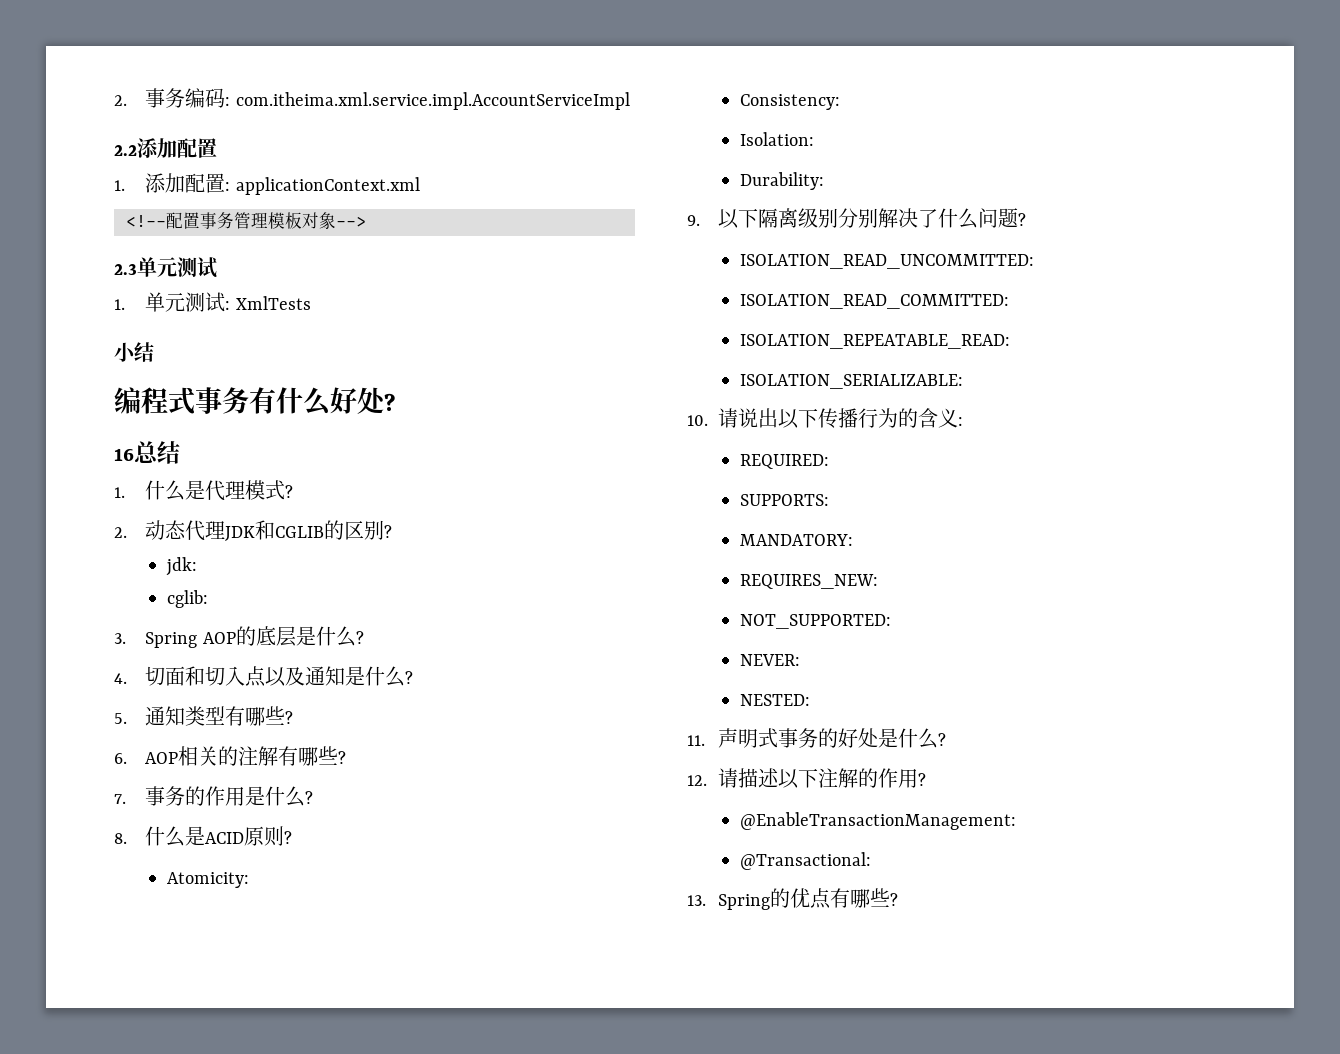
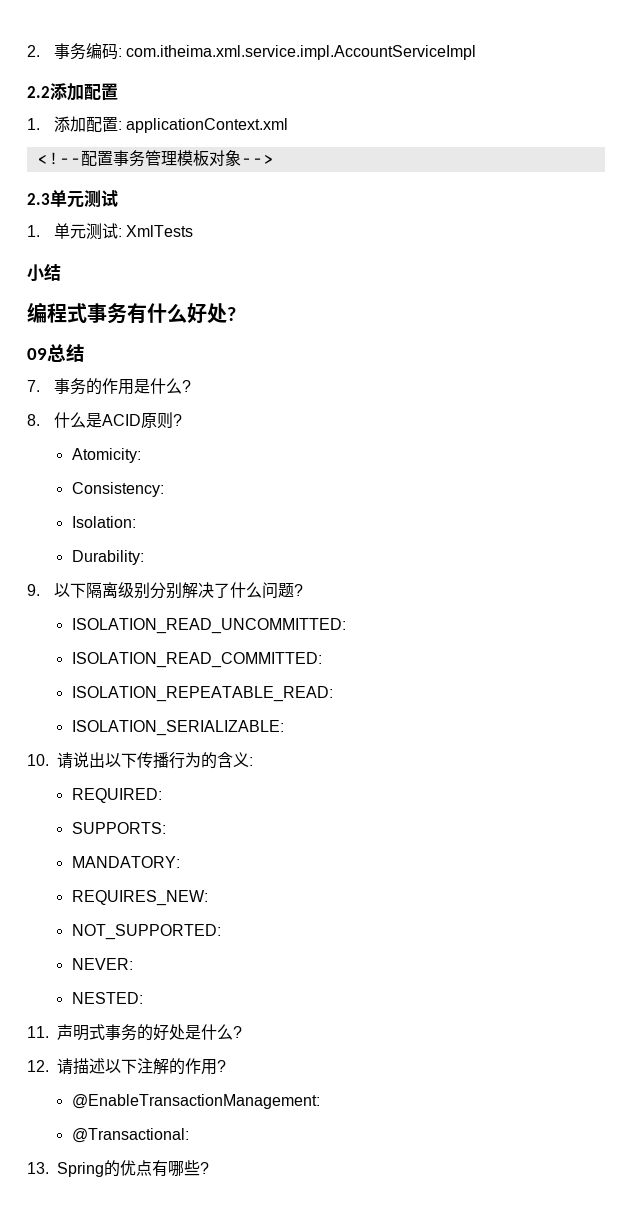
- 16总结
+ 09总结
- 1.什么是代理模式?
- 2.动态代理JDK和CGLIB的区别?
- jdk:
- cglib:
- 3. Spring AOP的底层是什么?
- 4.切面和切入点以及通知是什么?
- 5.通知类型有哪些?
- 6. AOP相关的注解有哪些?

